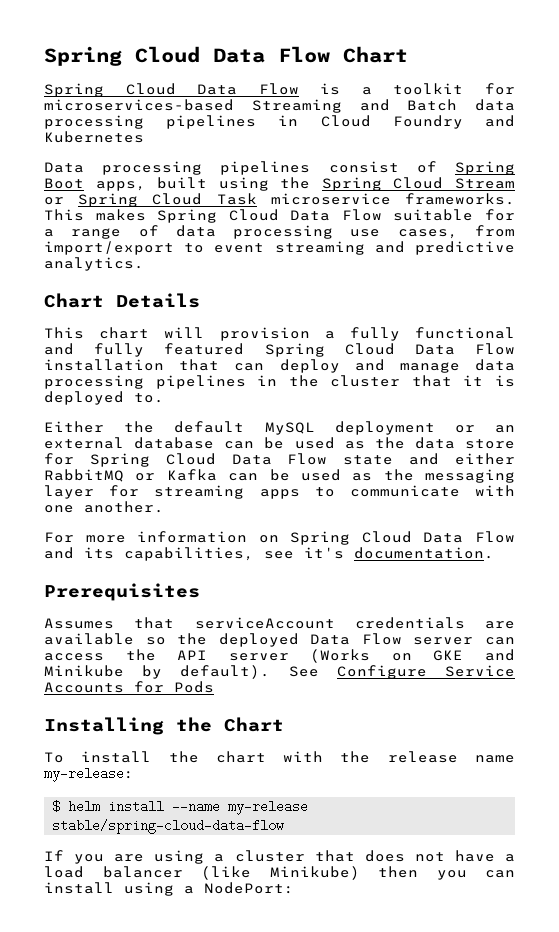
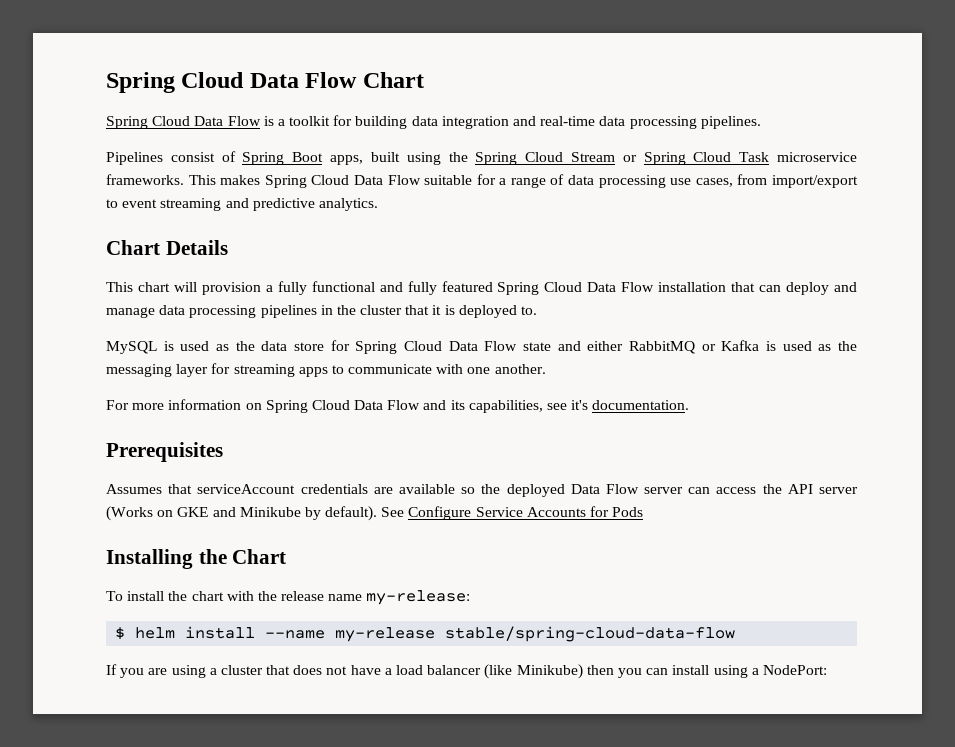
- Spring Cloud Data Flow is a toolkit for microservices-based Streaming and Batch data processing pipelines in Cloud Foundry and Kubernetes
- Data processing pipelines consist of Spring Boot apps, built using the Spring Cloud Stream or Spring Cloud Task microservice frameworks.
+ Spring Cloud Data Flow is a toolkit for building data integration and real-time data processing pipelines.
+ Pipelines consist of Spring Boot apps, built using the Spring Cloud Stream or Spring Cloud Task microservice frameworks.
- Either the default MySQL deployment or an external database can be used as the data store for Spring Cloud Data Flow state and either RabbitMQ or Kafka can be used as the messaging layer for streaming apps to communicate with one another.
+ MySQL is used as the data store for Spring Cloud Data Flow state and either RabbitMQ or Kafka is used as the messaging layer for streaming apps to communicate with one another.

